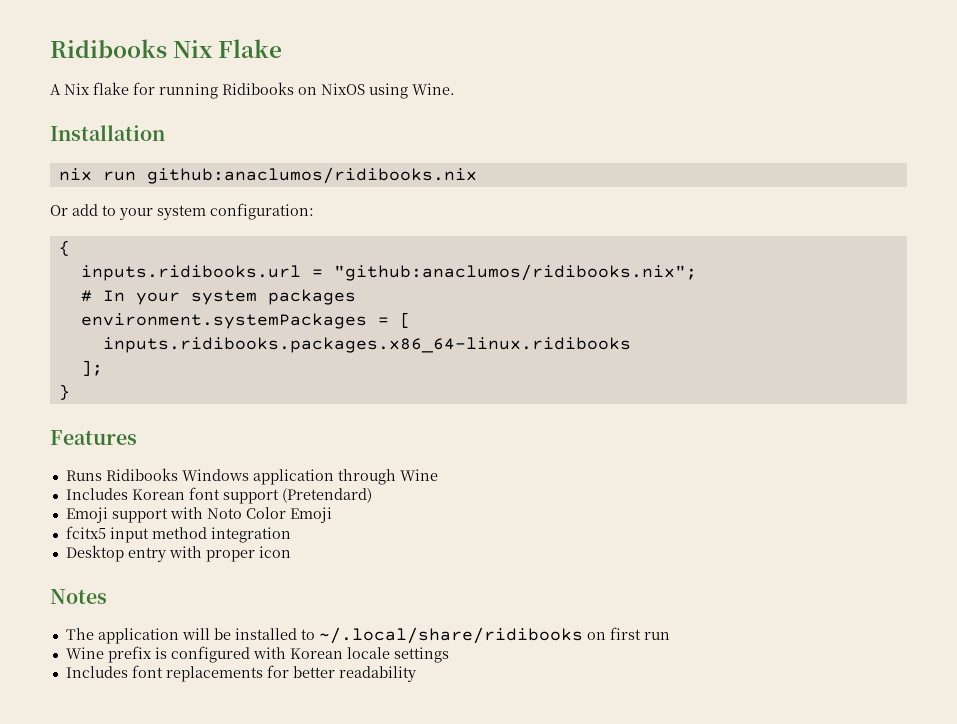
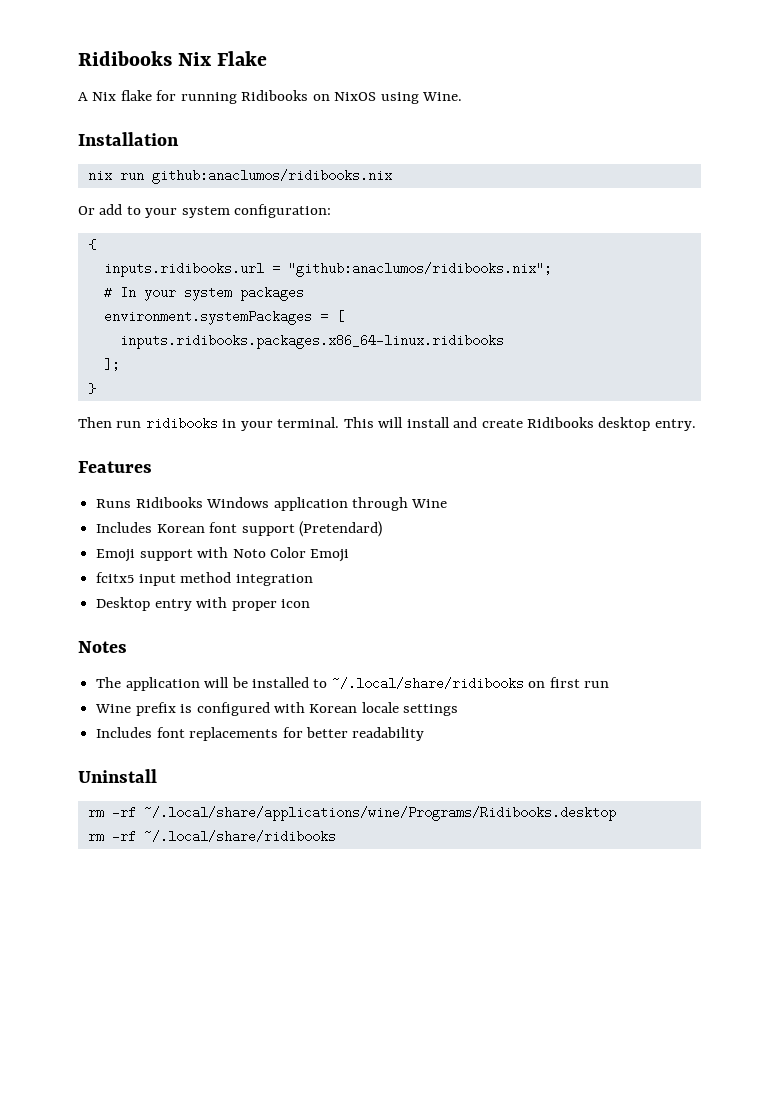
+ Then run ridibooks in your terminal. This will install and create Ridibooks desktop entry.
+ Uninstall
+ rm -rf ~/.local/share/applications/wine/Programs/Ridibooks.desktop
+ rm -rf ~/.local/share/ridibooks

